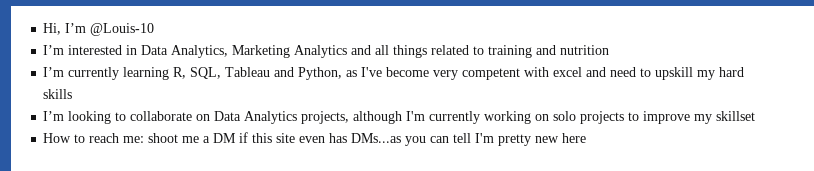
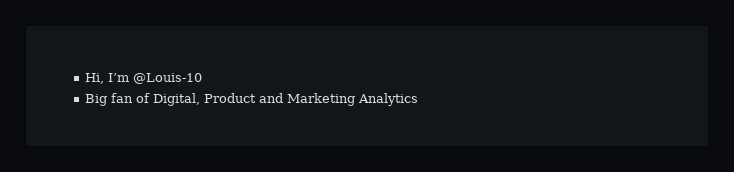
- I’m interested in Data Analytics, Marketing Analytics and all things related to training and nutrition
- I’m currently learning R, SQL, Tableau and Python, as I've become very competent with excel and need to upskill my hard skills
- I’m looking to collaborate on Data Analytics projects, although I'm currently working on solo projects to improve my skillset
- How to reach me: shoot me a DM if this site even has DMs...as you can tell I'm pretty new here
+ Big fan of Digital, Product and Marketing Analytics

